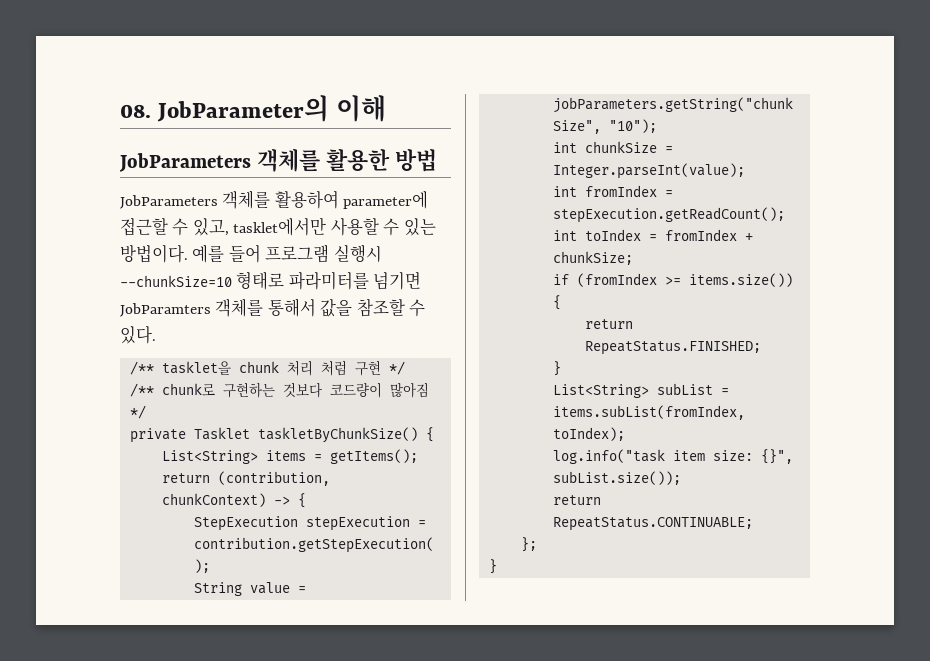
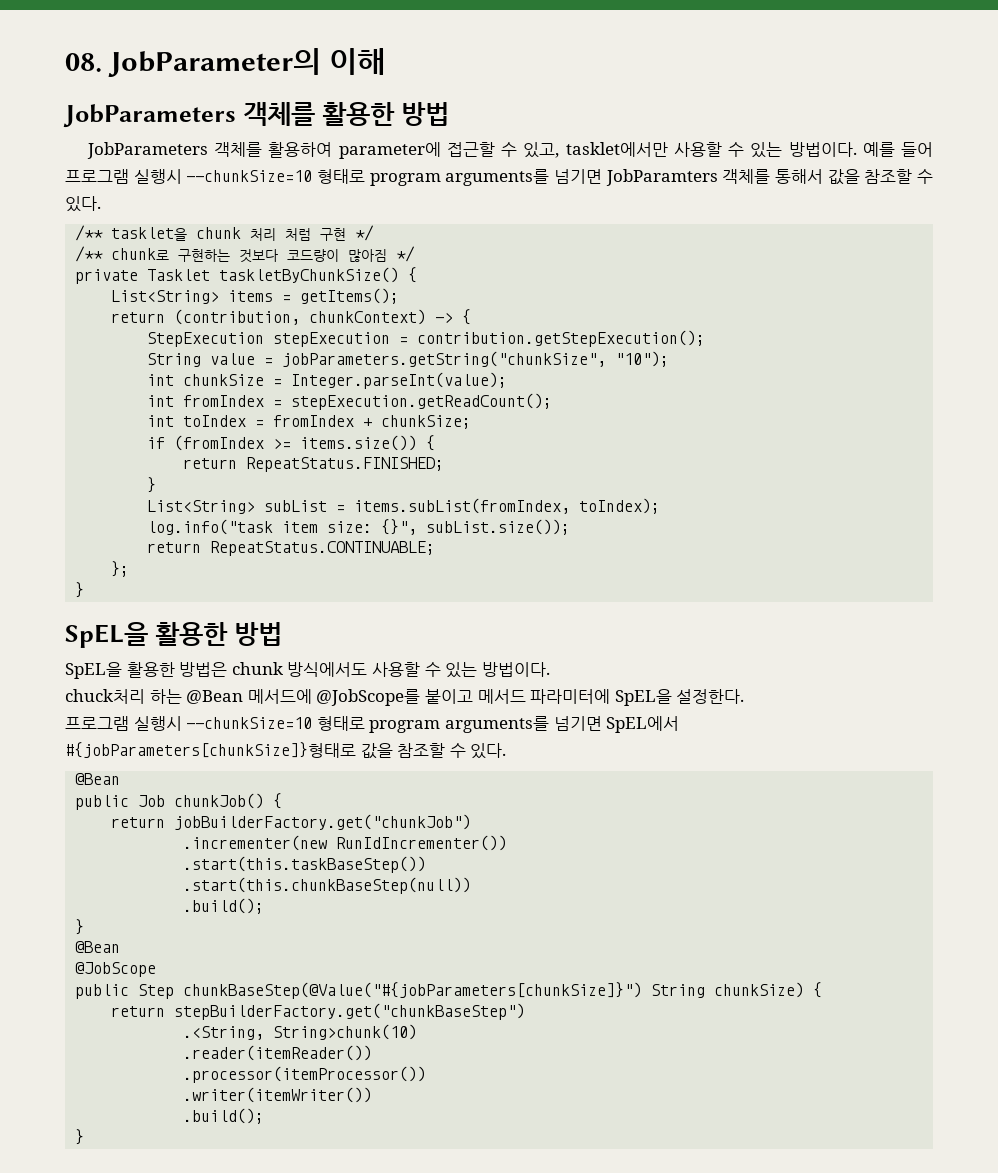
- 예를 들어 프로그램 실행시 --chunkSize=10 형태로 파라미터를 넘기면 JobParamters 객체를 통해서 값을 참조할 수 있다.
+ 예를 들어 프로그램 실행시 --chunkSize=10 형태로 program arguments를 넘기면 JobParamters 객체를 통해서 값을 참조할 수 있다.
+ SpEL을 활용한 방법
+ SpEL을 활용한 방법은 chunk 방식에서도 사용할 수 있는 방법이다.
+ chuck처리 하는 @Bean 메서드에 @JobScope를 붙이고 메서드 파라미터에 SpEL을 설정한다.
+ 프로그램 실행시 --chunkSize=10 형태로 program arguments를 넘기면 SpEL에서 #{jobParameters[chunkSize]}형태로 값을 참조할 수 있다.
+ @Bean
+ public Job chunkJob() {
+ return jobBuilderFactory.get("chunkJob")
+ .incrementer(new RunIdIncrementer())
+ .start(this.taskBaseStep())
+ .start(this.chunkBaseStep(null))
+ .build();
+ }
+ @Bean
+ @JobScope
+ public Step chunkBaseStep(@Value("#{jobParameters[chunkSize]}") String chunkSize) {
+ return stepBuilderFactory.get("chunkBaseStep")
+ .<String, String>chunk(10)
+ .reader(itemReader())
+ .processor(itemProcessor())
+ .writer(itemWriter())
+ .build();
+ }

